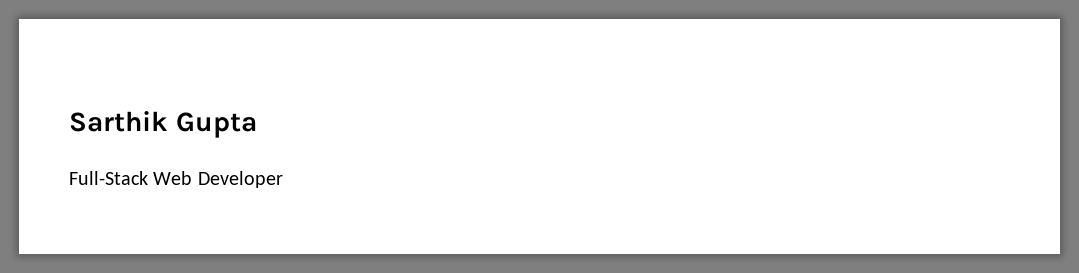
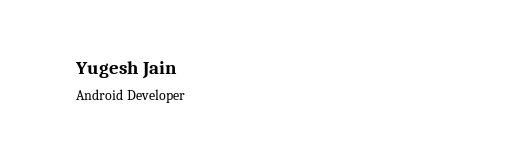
- Sarthik Gupta
- Full-Stack Web Developer
+ Yugesh Jain
+ Android Developer

